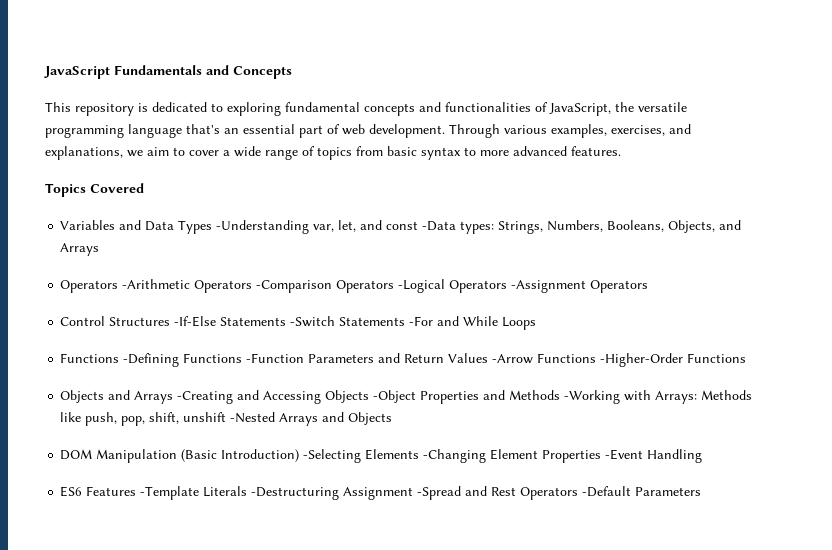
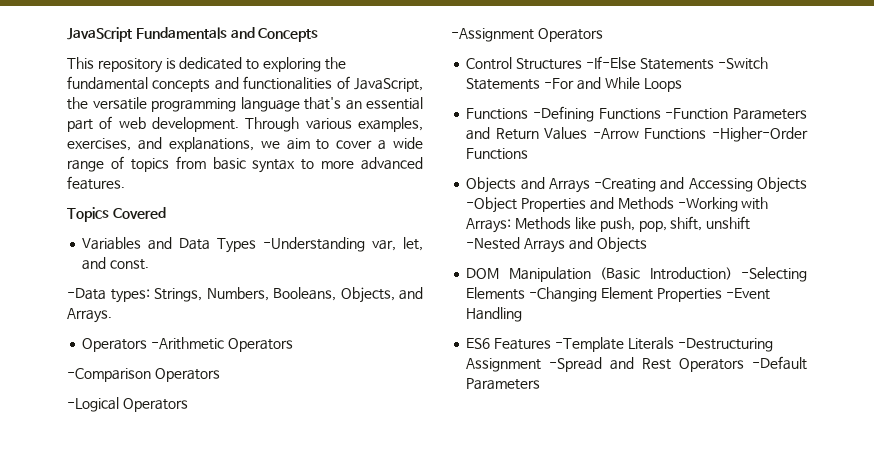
- This repository is dedicated to exploring fundamental concepts and functionalities of JavaScript, the versatile programming language that's an essential part of web development.
+ This repository is dedicated to exploring the fundamental concepts and functionalities of JavaScript, the versatile programming language that's an essential part of web development.
- Variables and Data Types -Understanding var, let, and const -Data types: Strings, Numbers, Booleans, Objects, and Arrays
+ Variables and Data Types -Understanding var, let, and const.
+ -Data types: Strings, Numbers, Booleans, Objects, and Arrays.
- Operators -Arithmetic Operators -Comparison Operators -Logical Operators -Assignment Operators
+ Operators -Arithmetic Operators
+ -Comparison Operators
+ -Logical Operators
+ -Assignment Operators

